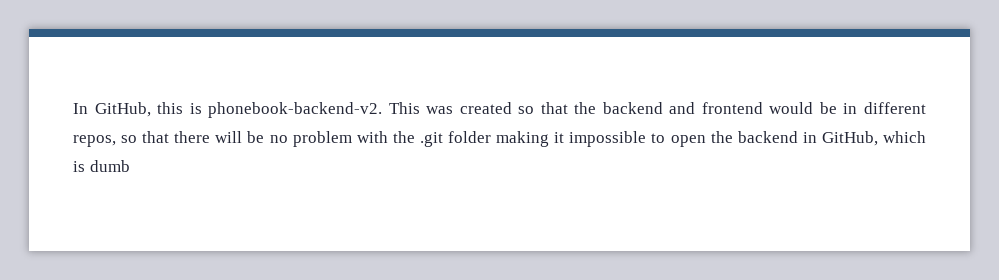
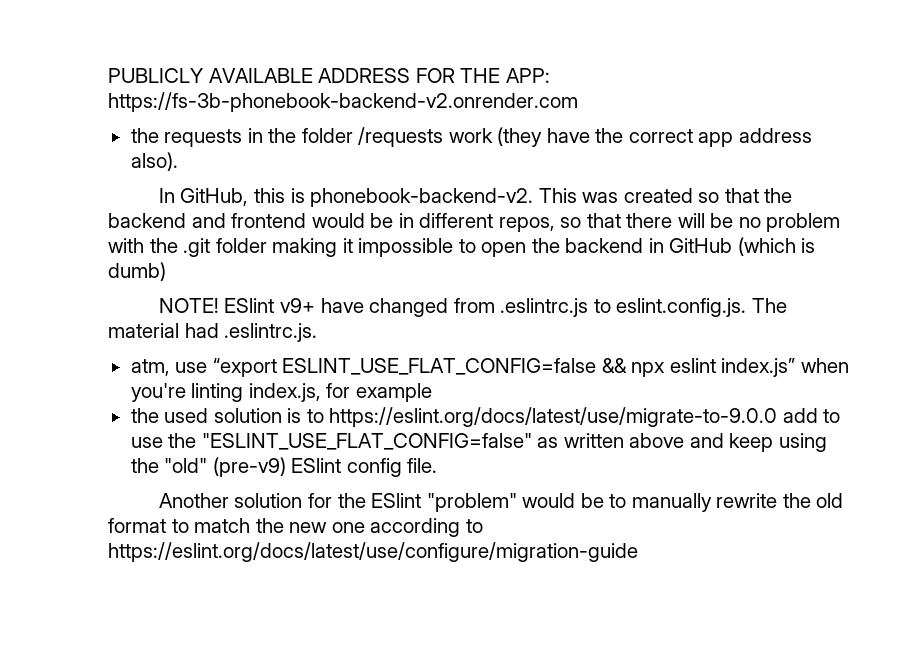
+ PUBLICLY AVAILABLE ADDRESS FOR THE APP: https://fs-3b-phonebook-backend-v2.onrender.com
+ the requests in the folder /requests work (they have the correct app address also).
- This was created so that the backend and frontend would be in different repos, so that there will be no problem with the .git folder making it impossible to open the backend in GitHub, which is dumb
+ This was created so that the backend and frontend would be in different repos, so that there will be no problem with the .git folder making it impossible to open the backend in GitHub (which is dumb)
+ NOTE! ESlint v9+ have changed from .eslintrc.js to eslint.config.js. The material had .eslintrc.js.
+ atm, use “export ESLINT_USE_FLAT_CONFIG=false && npx eslint index.js” when you're linting index.js, for example
+ the used solution is to https://eslint.org/docs/latest/use/migrate-to-9.0.0 add to use the "ESLINT_USE_FLAT_CONFIG=false" as written above and keep using the "old" (pre-v9) ESlint config file.
+ Another solution for the ESlint "problem" would be to manually rewrite the old format to match the new one according to https://eslint.org/docs/latest/use/configure/migration-guide

